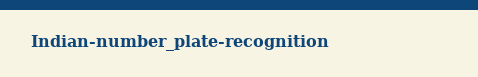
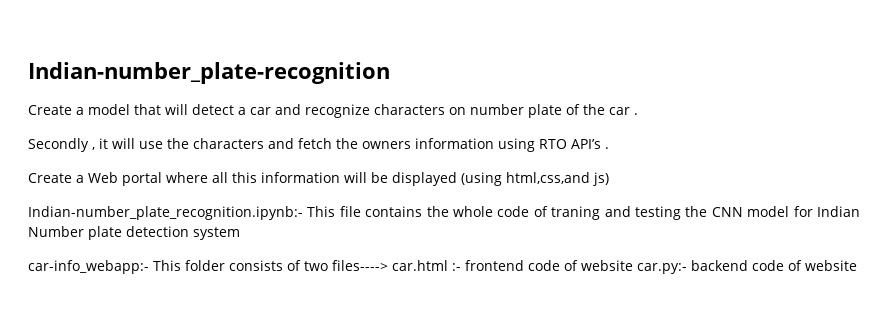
+ Create a model that will detect a car and recognize characters on number plate of the car .
+ Secondly , it will use the characters and fetch the owners information using RTO API’s .
+ Create a Web portal where all this information will be displayed (using html,css,and js)
+ Indian-number_plate_recognition.ipynb:- This file contains the whole code of traning and testing the CNN model for Indian Number plate detection system
+ car-info_webapp:- This folder consists of two files----> car.html :- frontend code of website car.py:- backend code of website

